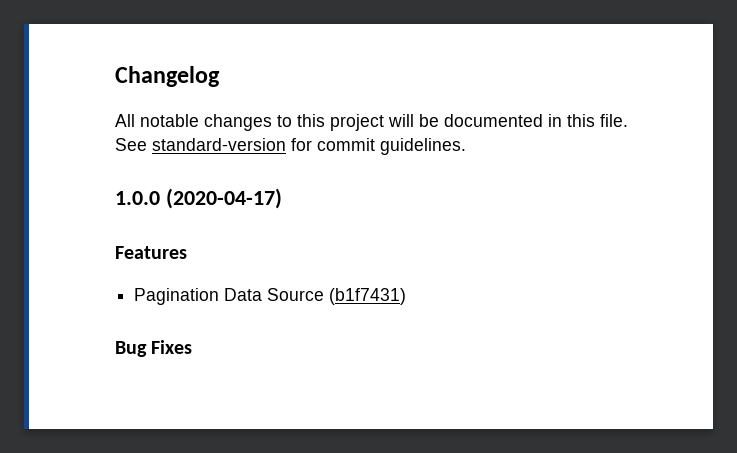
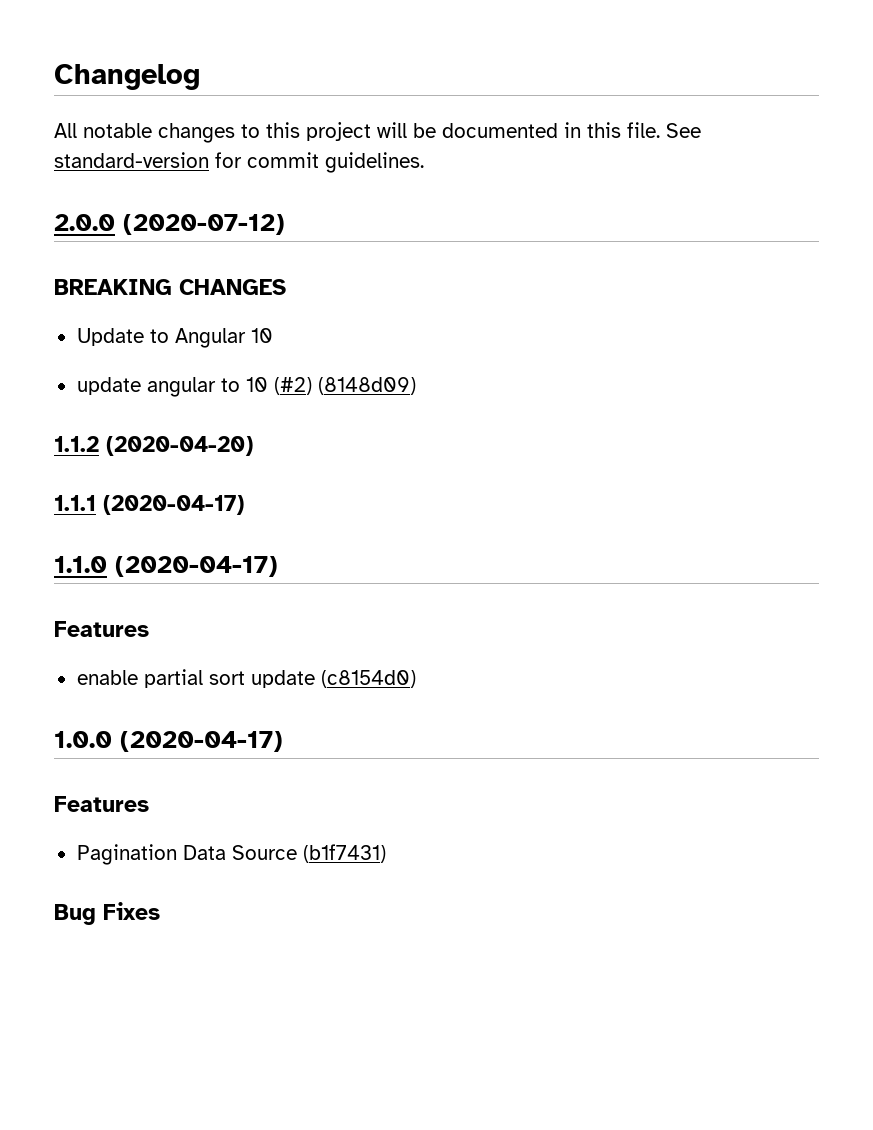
+ 2.0.0 (2020-07-12)
+ BREAKING CHANGES
+ Update to Angular 10
+ update angular to 10 (#2) (8148d09)
+ 1.1.2 (2020-04-20)
+ 1.1.1 (2020-04-17)
+ 1.1.0 (2020-04-17)
+ Features
+ enable partial sort update (c8154d0)

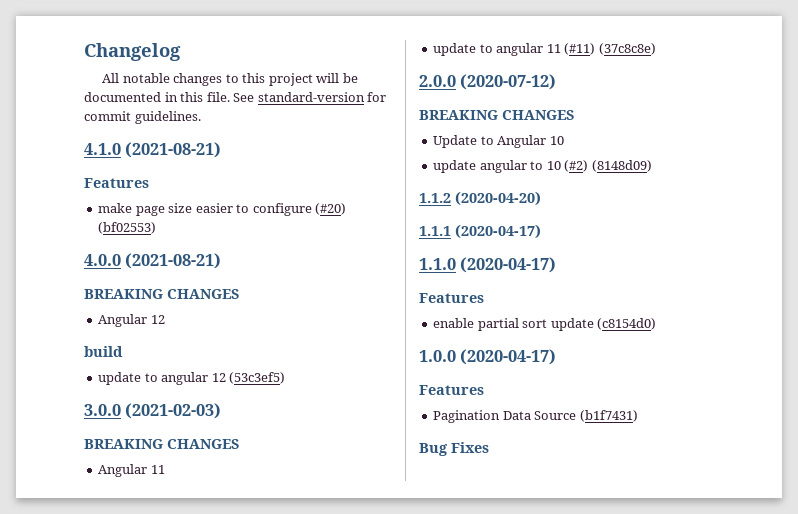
+ 4.1.0 (2021-08-21)
+ Features
+ make page size easier to configure (#20) (bf02553)
+ 4.0.0 (2021-08-21)
+ BREAKING CHANGES
+ Angular 12
+ build
+ update to angular 12 (53c3ef5)
+ 3.0.0 (2021-02-03)
+ BREAKING CHANGES
+ Angular 11
+ update to angular 11 (#11) (37c8c8e)

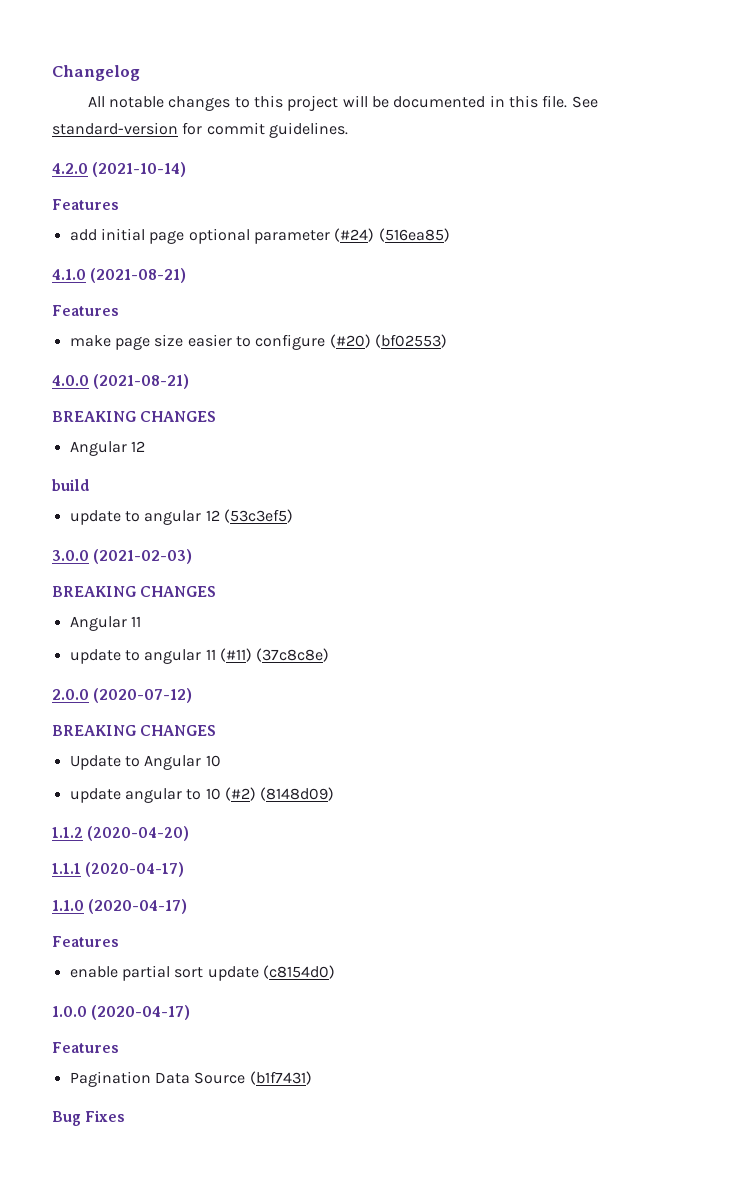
+ 4.2.0 (2021-10-14)
+ Features
+ add initial page optional parameter (#24) (516ea85)

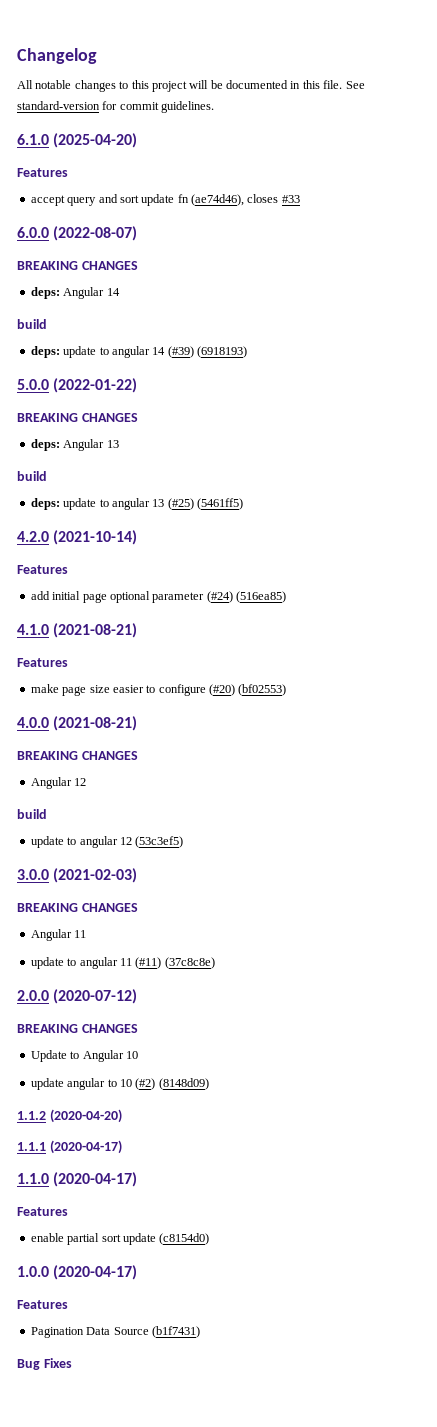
+ 6.1.0 (2025-04-20)
+ Features
+ accept query and sort update fn (ae74d46), closes #33
+ 6.0.0 (2022-08-07)
+ BREAKING CHANGES
+ deps: Angular 14
+ build
+ deps: update to angular 14 (#39) (6918193)
+ 5.0.0 (2022-01-22)
+ BREAKING CHANGES
+ deps: Angular 13
+ build
+ deps: update to angular 13 (#25) (5461ff5)

